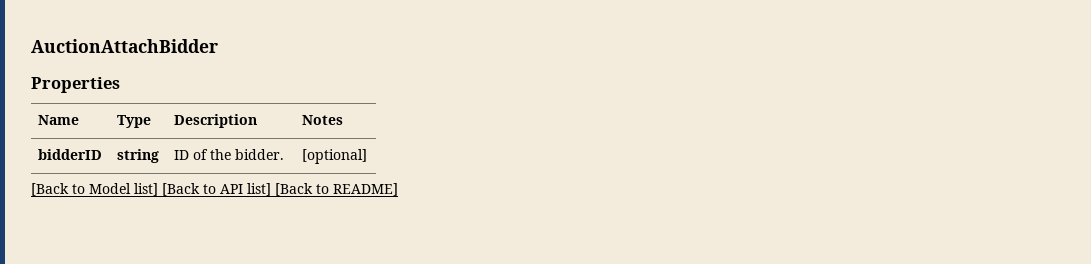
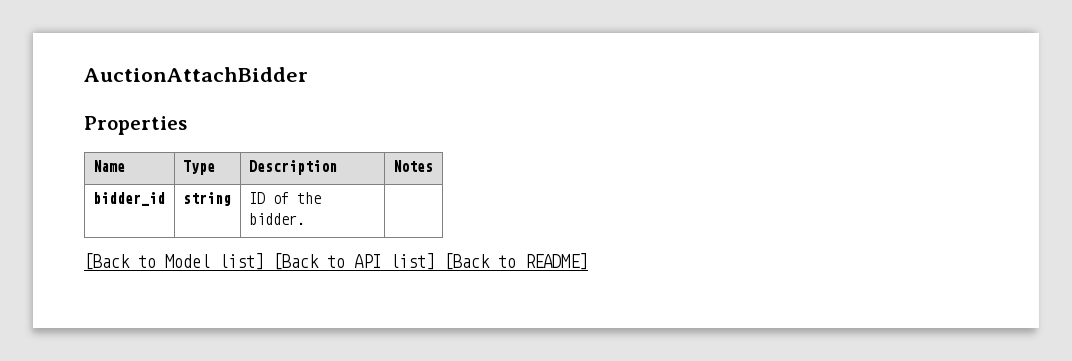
- bidderID | string | ID of the bidder. | [optional]
+ bidder_id | string | ID of the bidder. |

